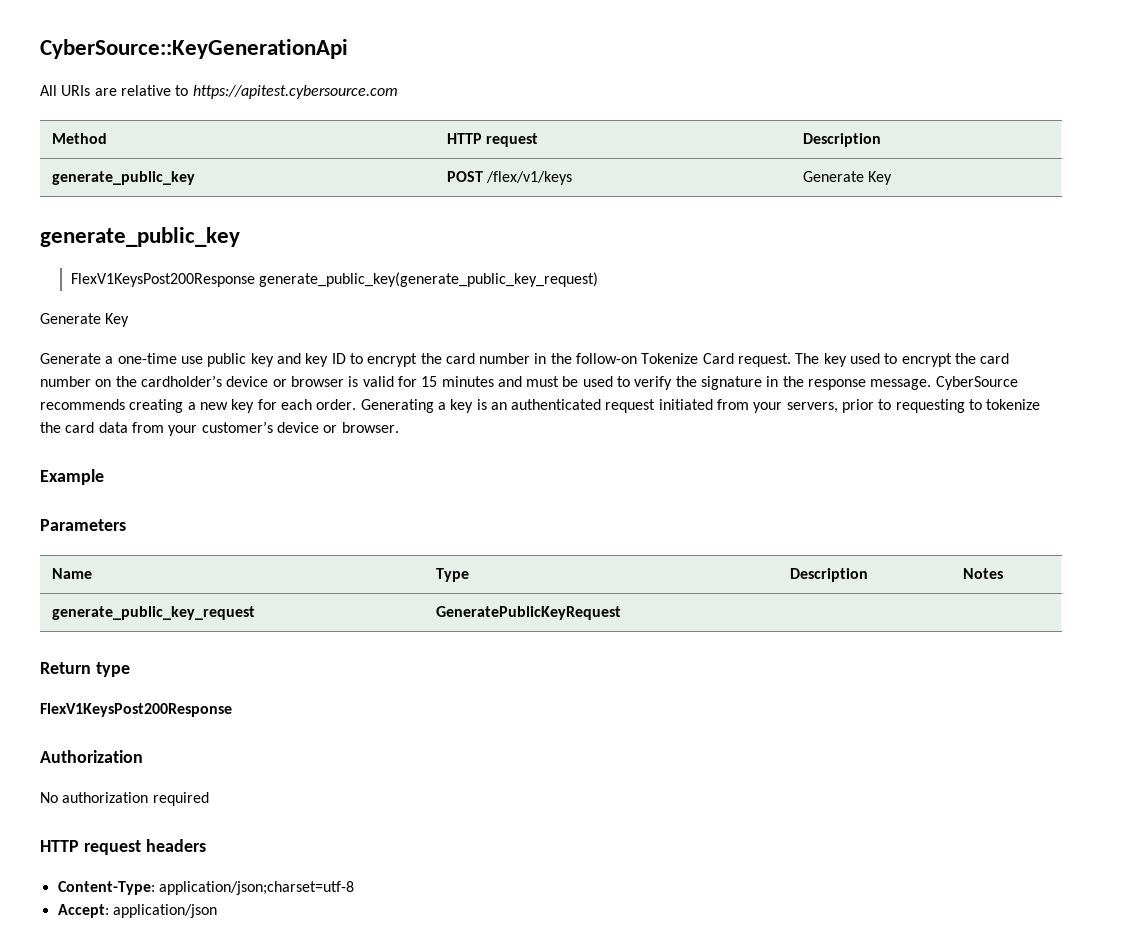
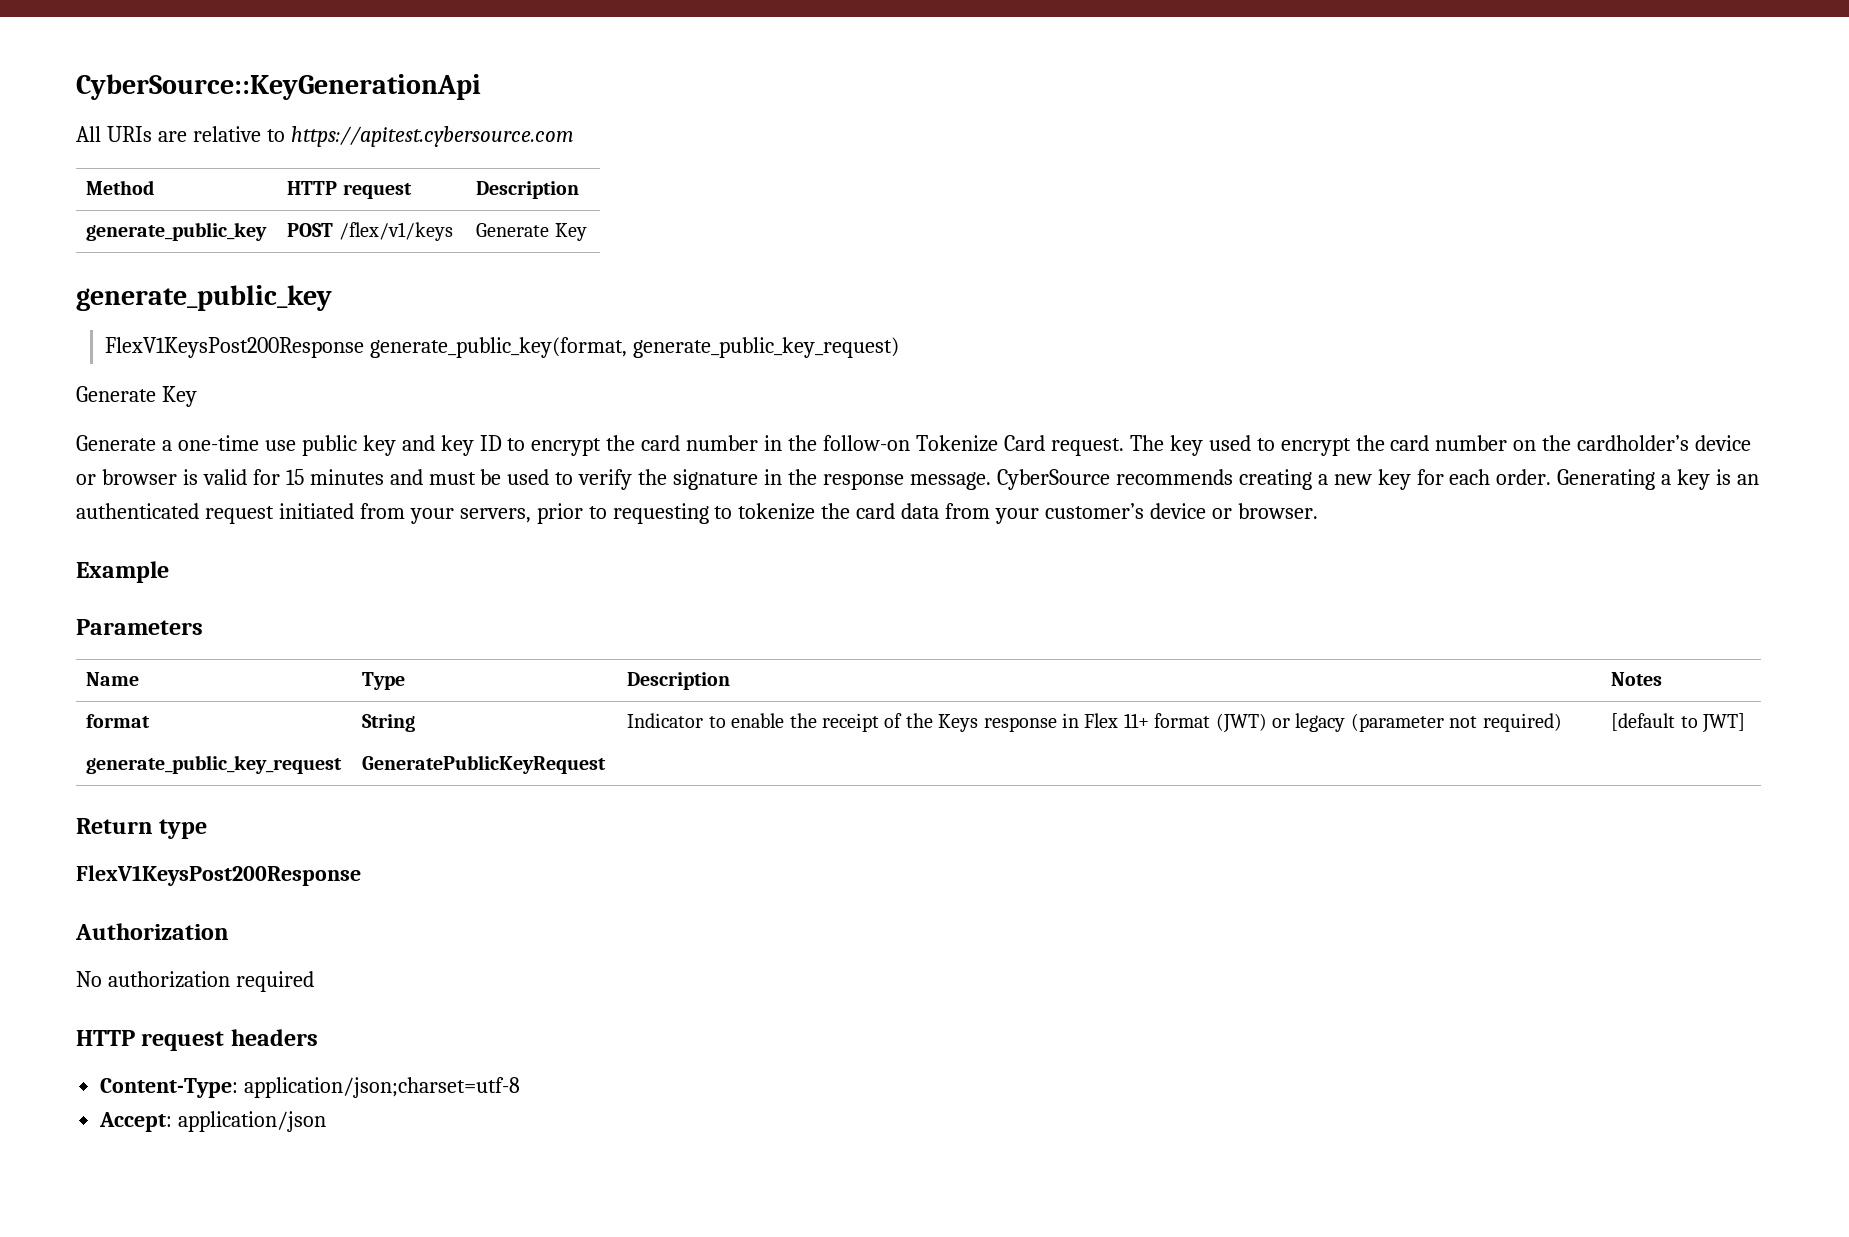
- FlexV1KeysPost200Response generate_public_key(generate_public_key_request)
+ FlexV1KeysPost200Response generate_public_key(format, generate_public_key_request)
+ format | String | Indicator to enable the receipt of the Keys response in Flex 11+ format (JWT) or legacy (parameter not required) | [default to JWT]

